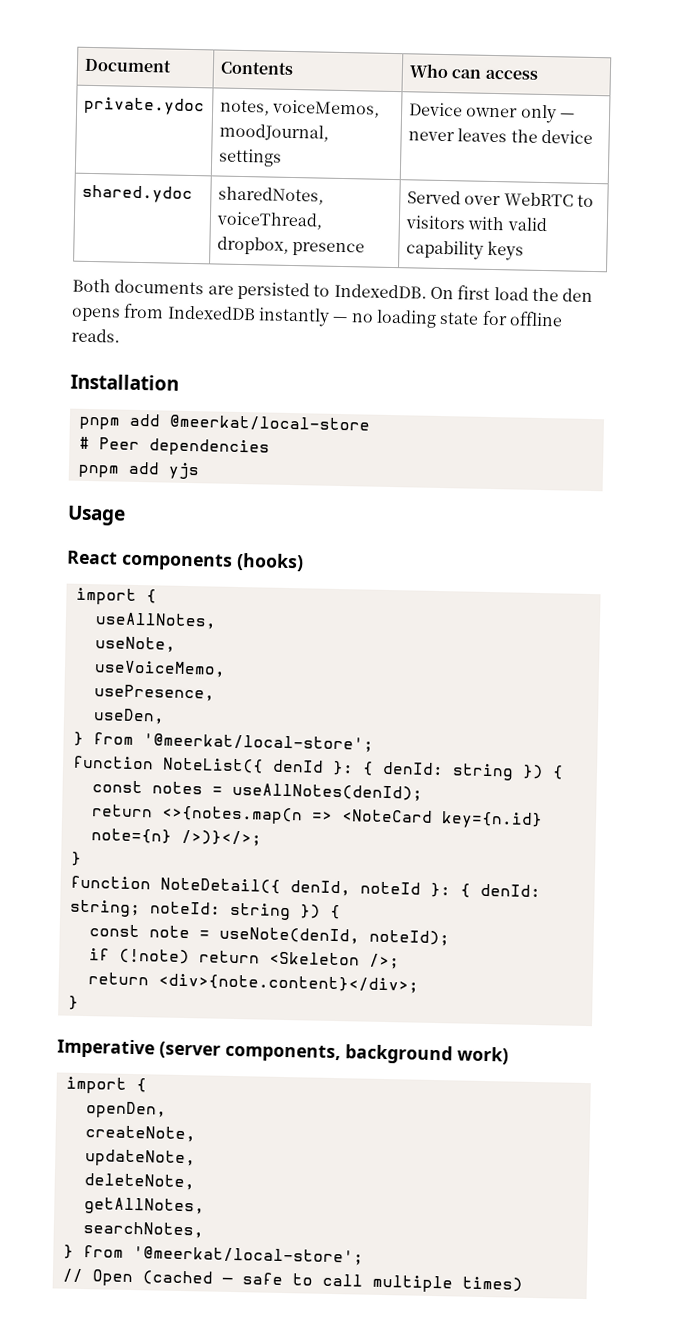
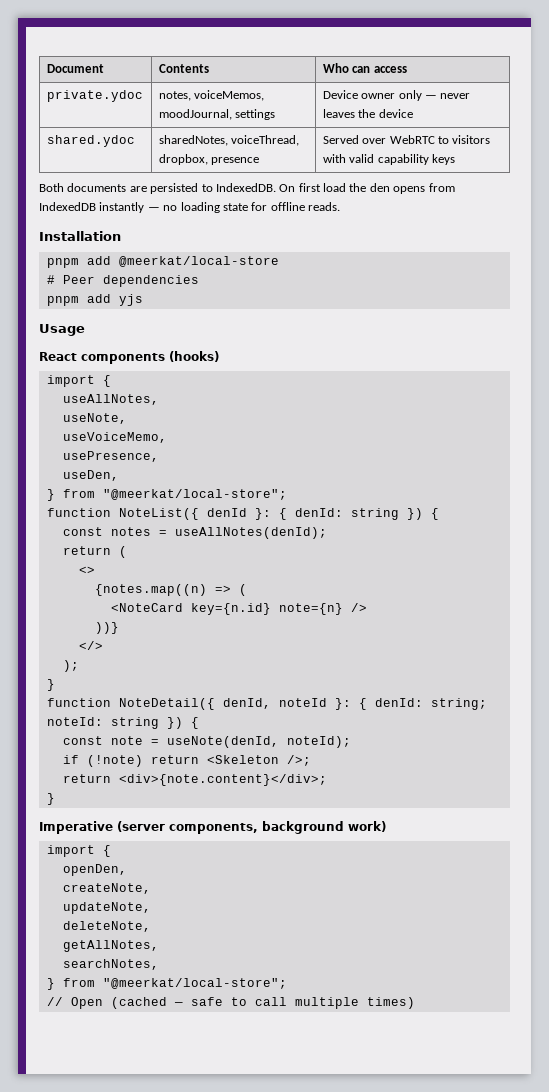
  useDen,
- } from '@meerkat/local-store';
+ } from "@meerkat/local-store";
- return <>{notes.map(n => <NoteCard key={n.id} note={n} />)}</>;
+ return (
+ <>
+ {notes.map((n) => (
+ <NoteCard key={n.id} note={n} />
+ ))}
+ </>
+ );
  searchNotes,
- } from '@meerkat/local-store';
+ } from "@meerkat/local-store";

